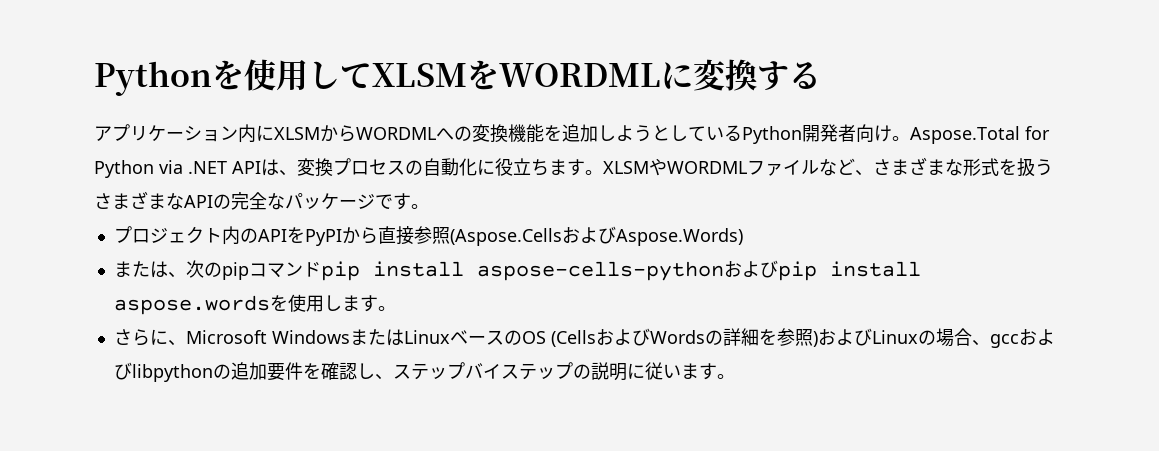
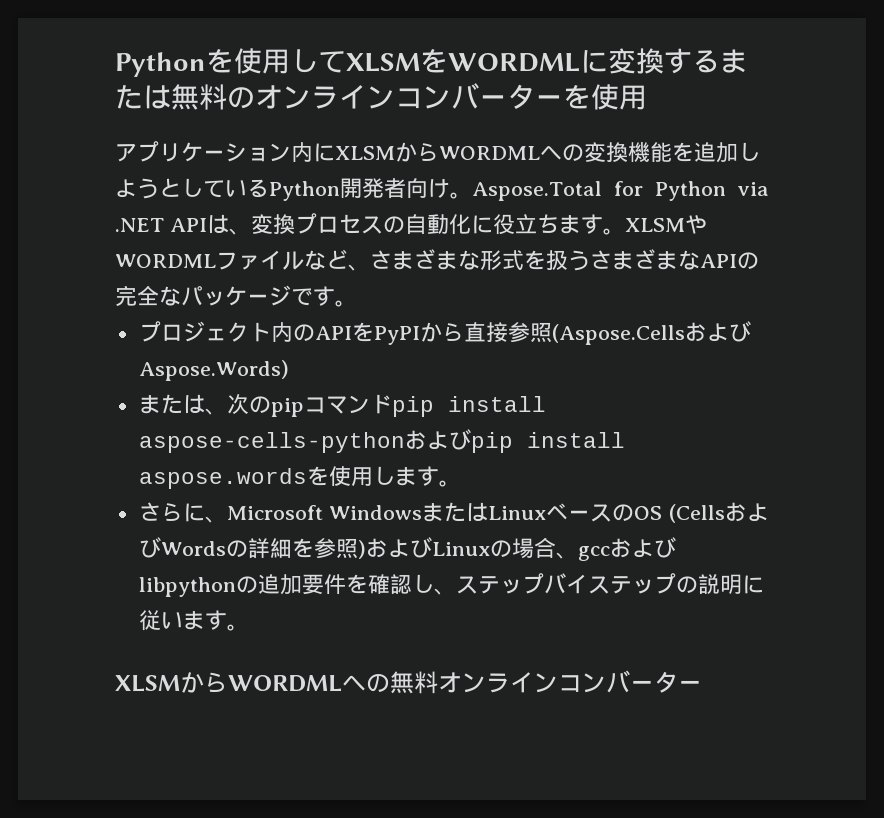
- Pythonを使用してXLSMをWORDMLに変換する
+ Pythonを使用してXLSMをWORDMLに変換するまたは無料のオンラインコンバーターを使用
+ XLSMからWORDMLへの無料オンラインコンバーター

